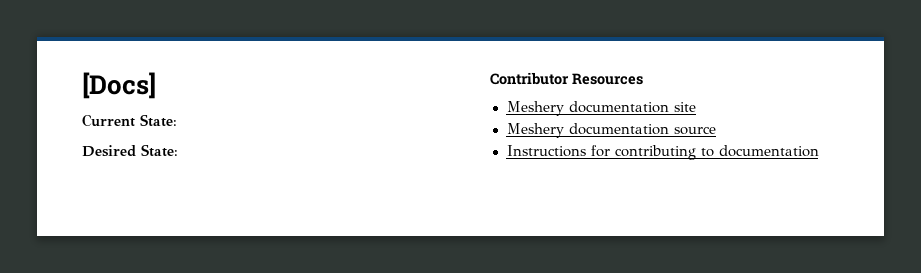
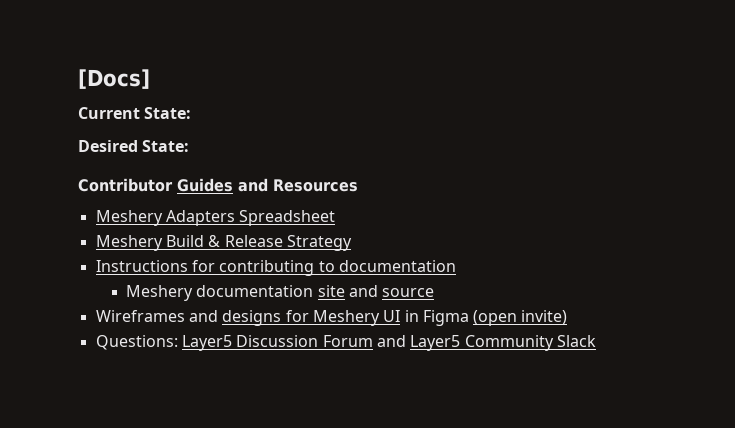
- Contributor Resources
+ Contributor Guides and Resources
- Meshery documentation site
- Meshery documentation source
+ Meshery Adapters Spreadsheet
+ Meshery Build & Release Strategy
+ Meshery documentation site and source
+ Wireframes and designs for Meshery UI in Figma (open invite)
+ Questions: Layer5 Discussion Forum and Layer5 Community Slack

